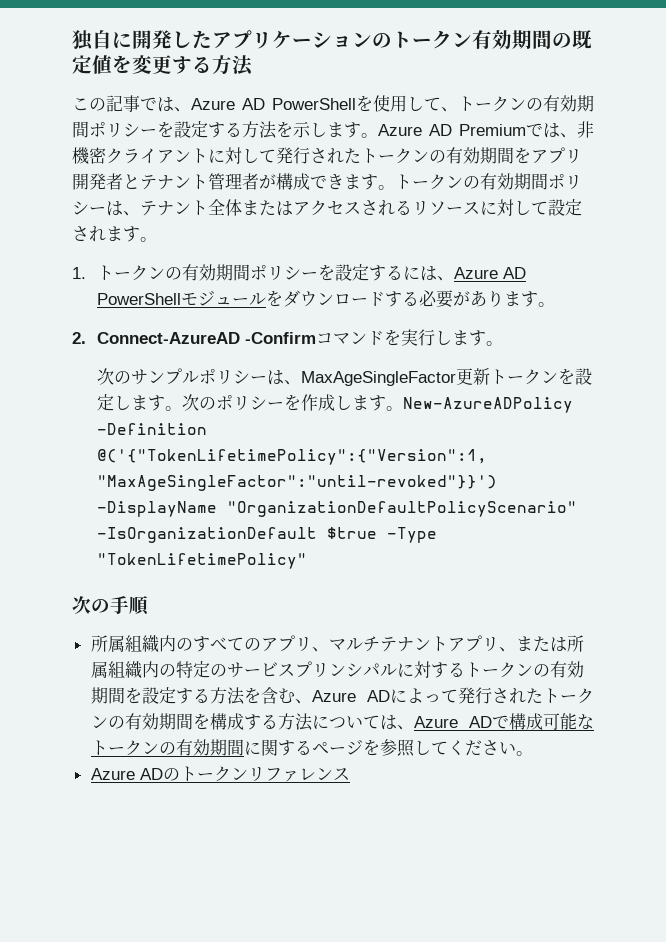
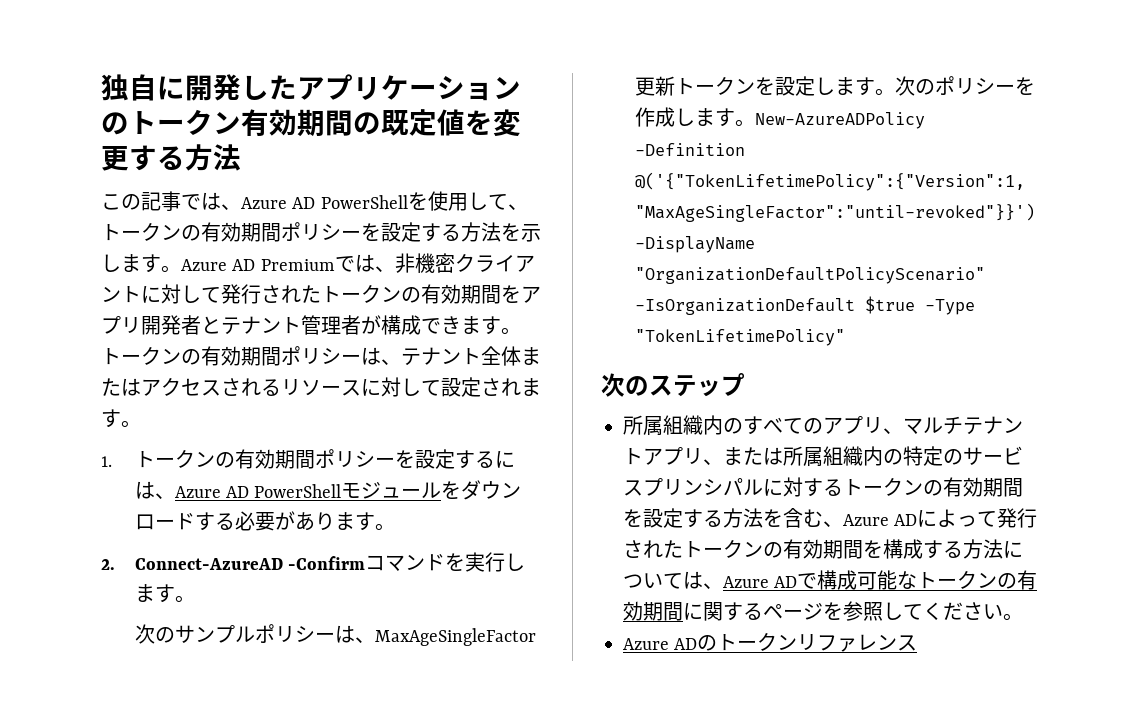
- 次の手順
+ 次のステップ

